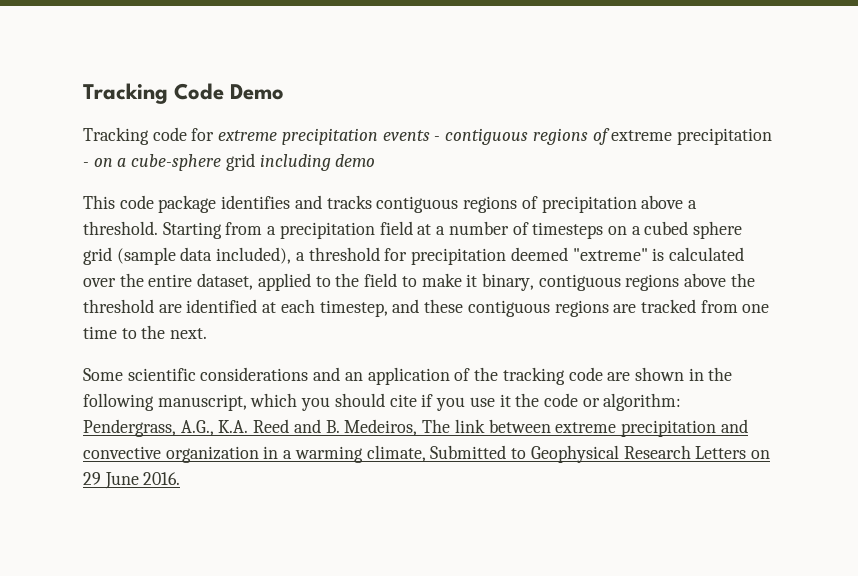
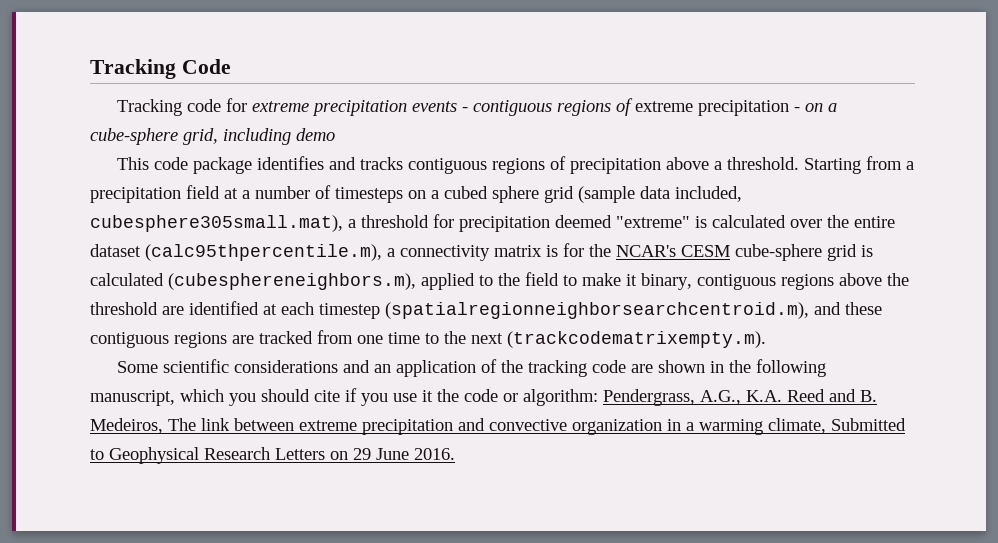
- Tracking Code Demo
+ Tracking Code
- Tracking code for extreme precipitation events - contiguous regions of extreme precipitation - on a cube-sphere grid including demo
+ Tracking code for extreme precipitation events - contiguous regions of extreme precipitation - on a cube-sphere grid, including demo
- Starting from a precipitation field at a number of timesteps on a cubed sphere grid (sample data included), a threshold for precipitation deemed "extreme" is calculated over the entire dataset, applied to the field to make it binary, contiguous regions above the threshold are identified at each timestep, and these contiguous regions are tracked from one time to the next.
+ Starting from a precipitation field at a number of timesteps on a cubed sphere grid (sample data included, cubesphere305small.mat), a threshold for precipitation deemed "extreme" is calculated over the entire dataset (calc95thpercentile.m), a connectivity matrix is for the NCAR's CESM cube-sphere grid is calculated (cubesphereneighbors.m), applied to the field to make it binary, contiguous regions above the threshold are identified at each timestep (spatialregionneighborsearchcentroid.m), and these contiguous regions are tracked from one time to the next (trackcodematrixempty.m).

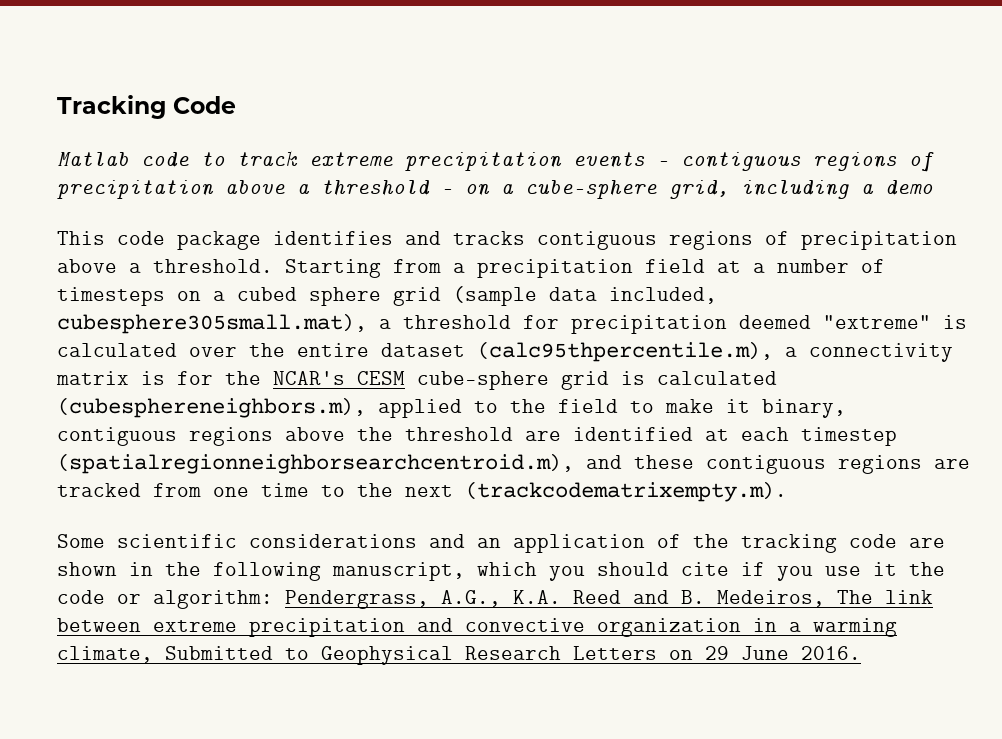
- Tracking code for extreme precipitation events - contiguous regions of extreme precipitation - on a cube-sphere grid, including demo
+ Matlab code to track extreme precipitation events - contiguous regions of precipitation above a threshold - on a cube-sphere grid, including a demo

